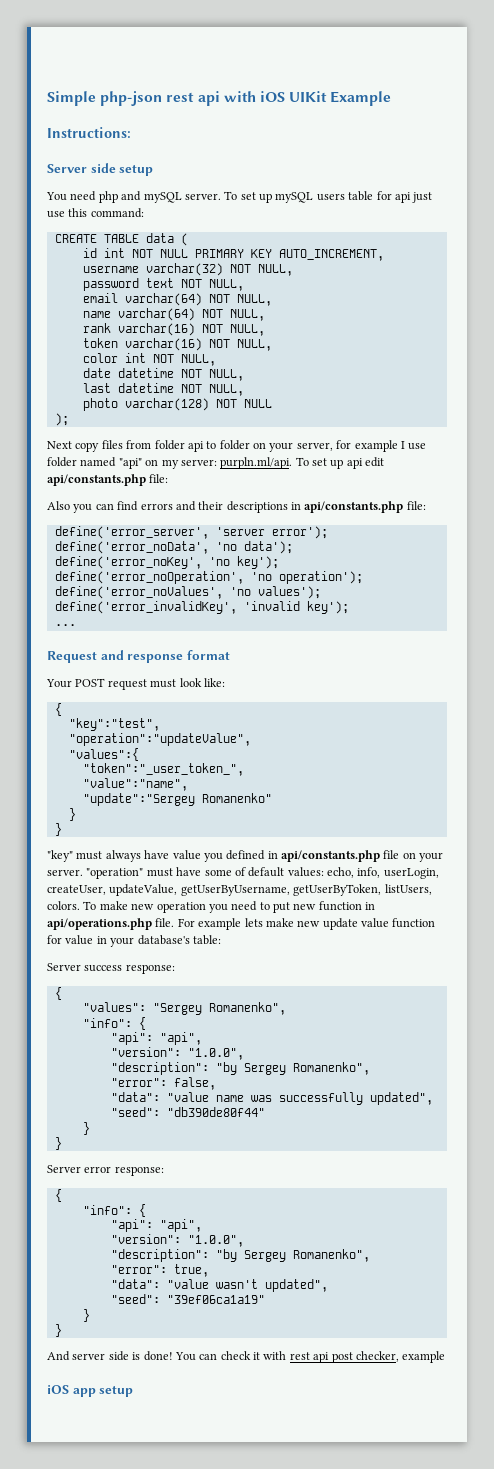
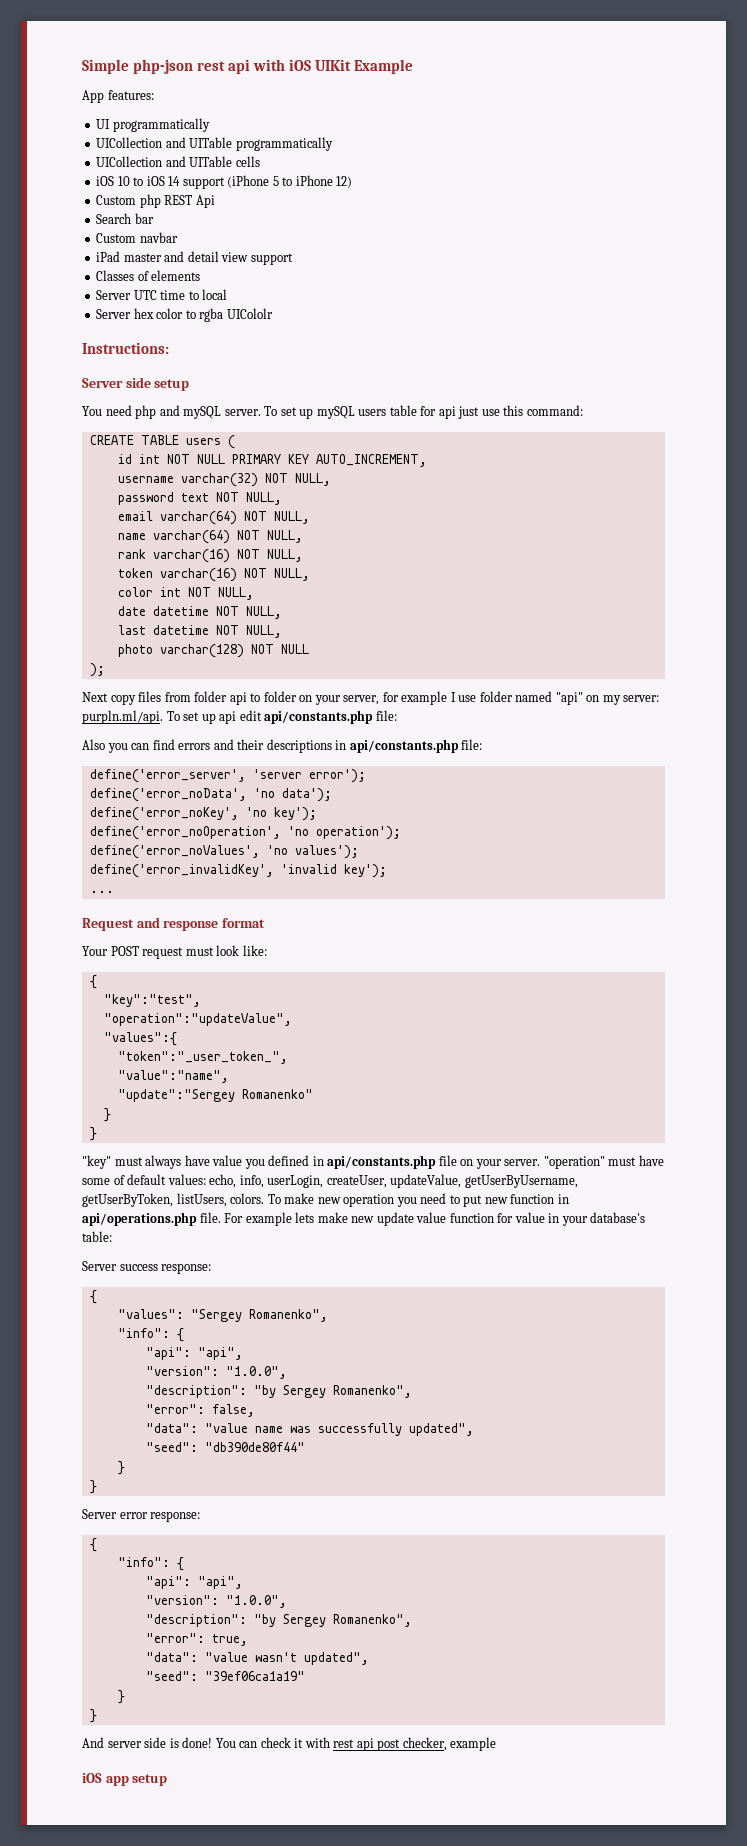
+ App features:
+ UI programmatically
+ UICollection and UITable programmatically
+ UICollection and UITable cells
+ iOS 10 to iOS 14 support (iPhone 5 to iPhone 12)
+ Custom php REST Api
+ Search bar
+ Custom navbar
+ iPad master and detail view support
+ Classes of elements
+ Server UTC time to local
+ Server hex color to rgba UICololr
- CREATE TABLE data (
+ CREATE TABLE users (

